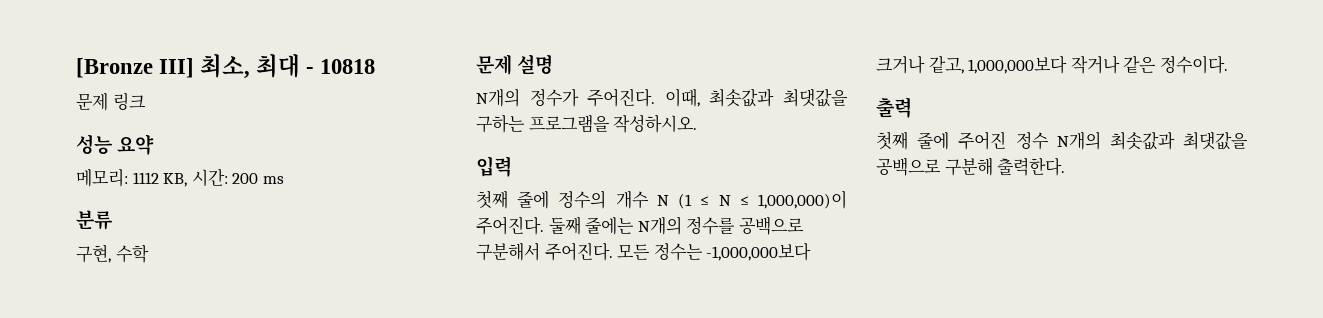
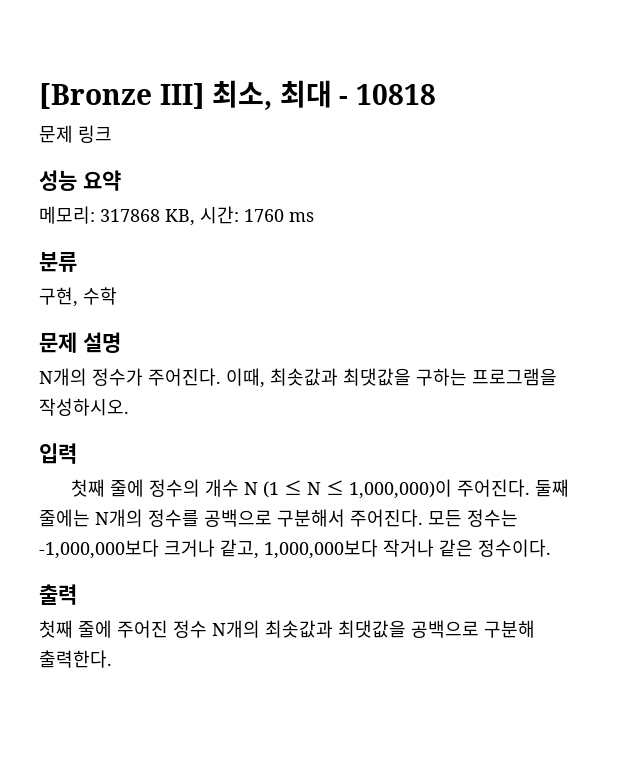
- 메모리: 1112 KB, 시간: 200 ms
+ 메모리: 317868 KB, 시간: 1760 ms

